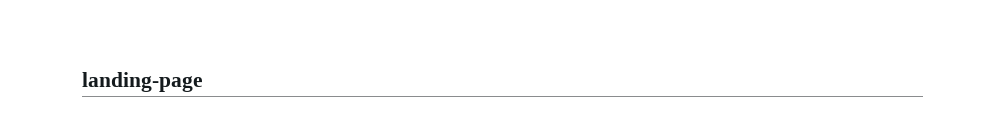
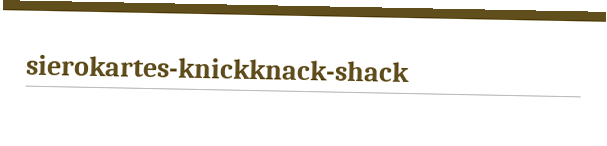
- landing-page
+ sierokartes-knickknack-shack

